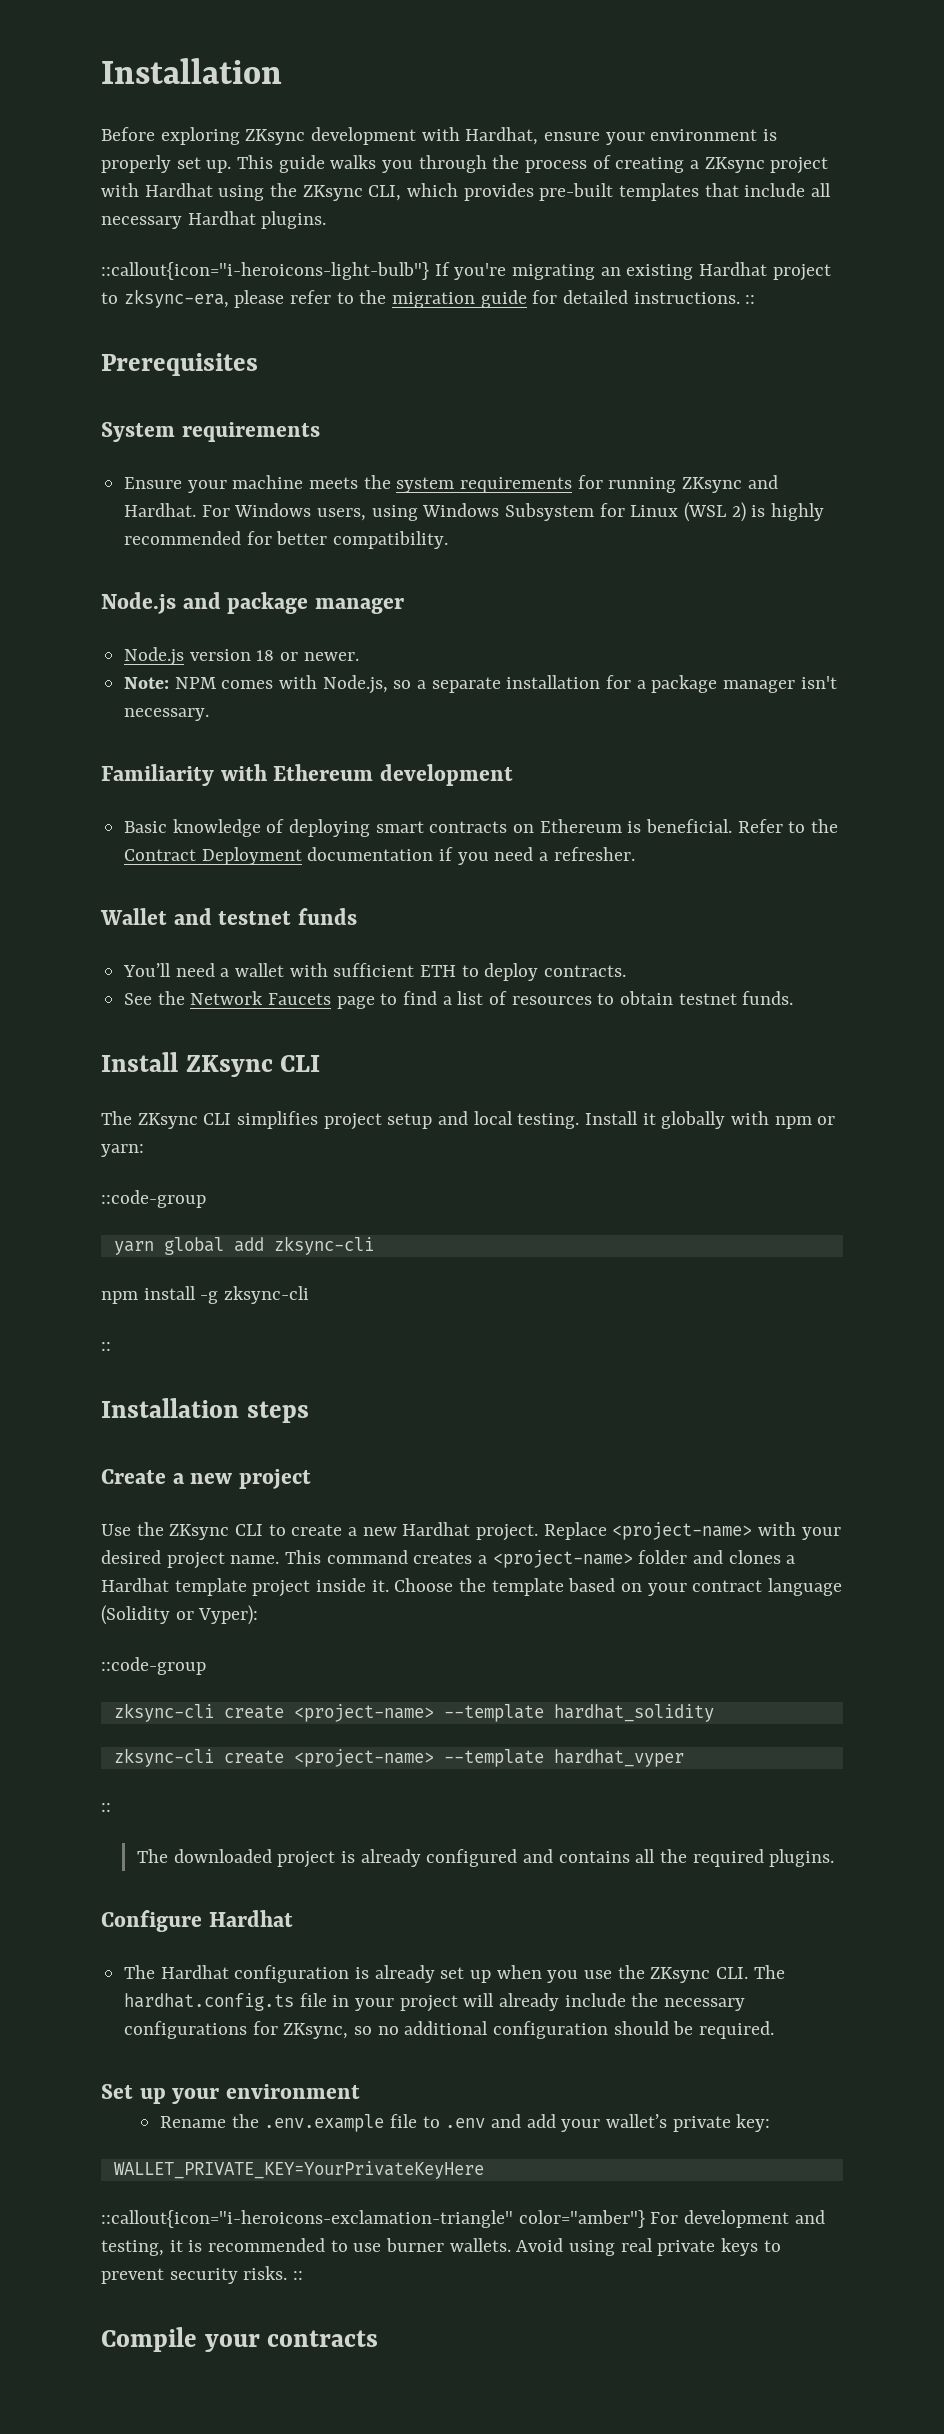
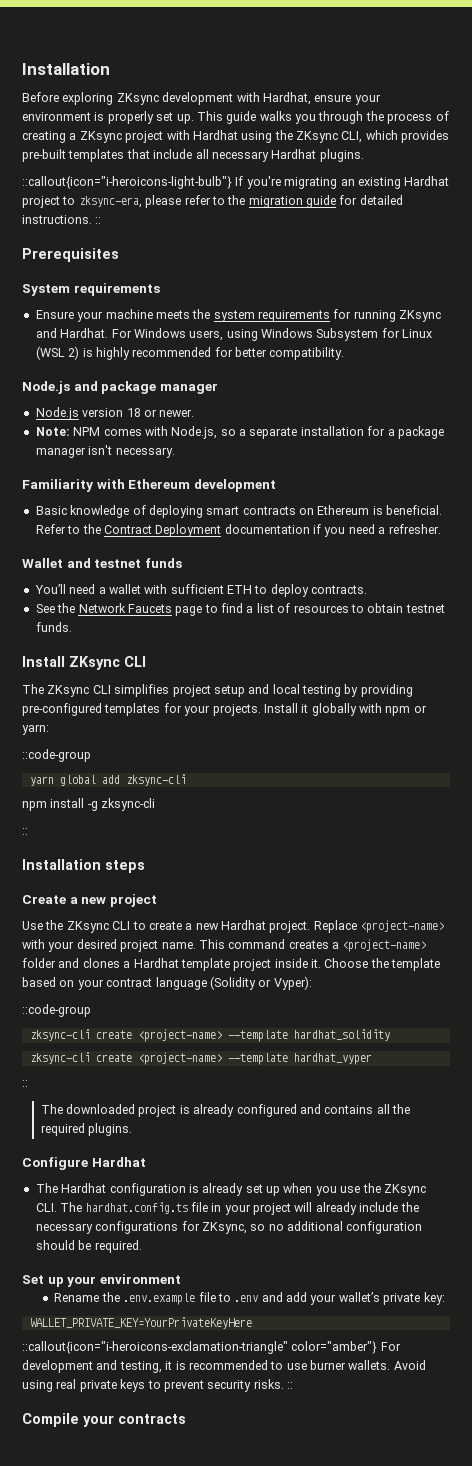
- The ZKsync CLI simplifies project setup and local testing.
+ The ZKsync CLI simplifies project setup and local testing by providing pre-configured templates for your projects.

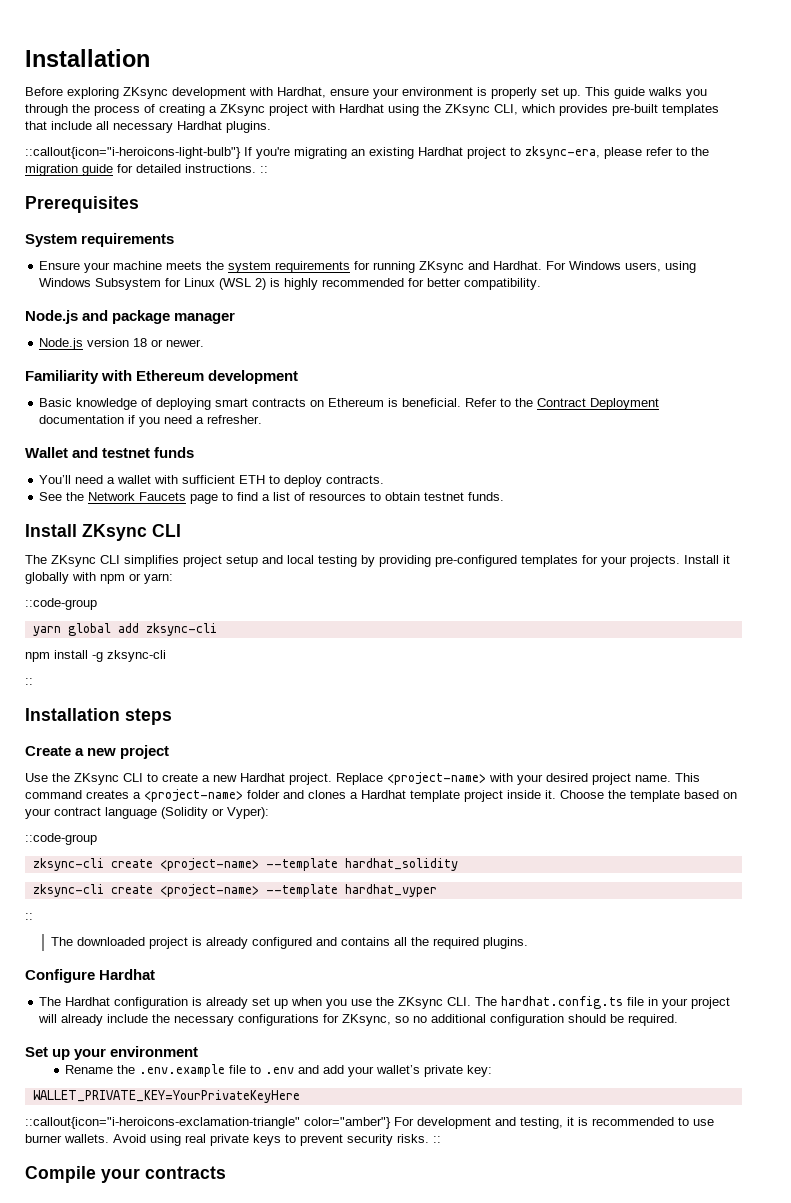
- Note: NPM comes with Node.js, so a separate installation for a package manager isn't necessary.

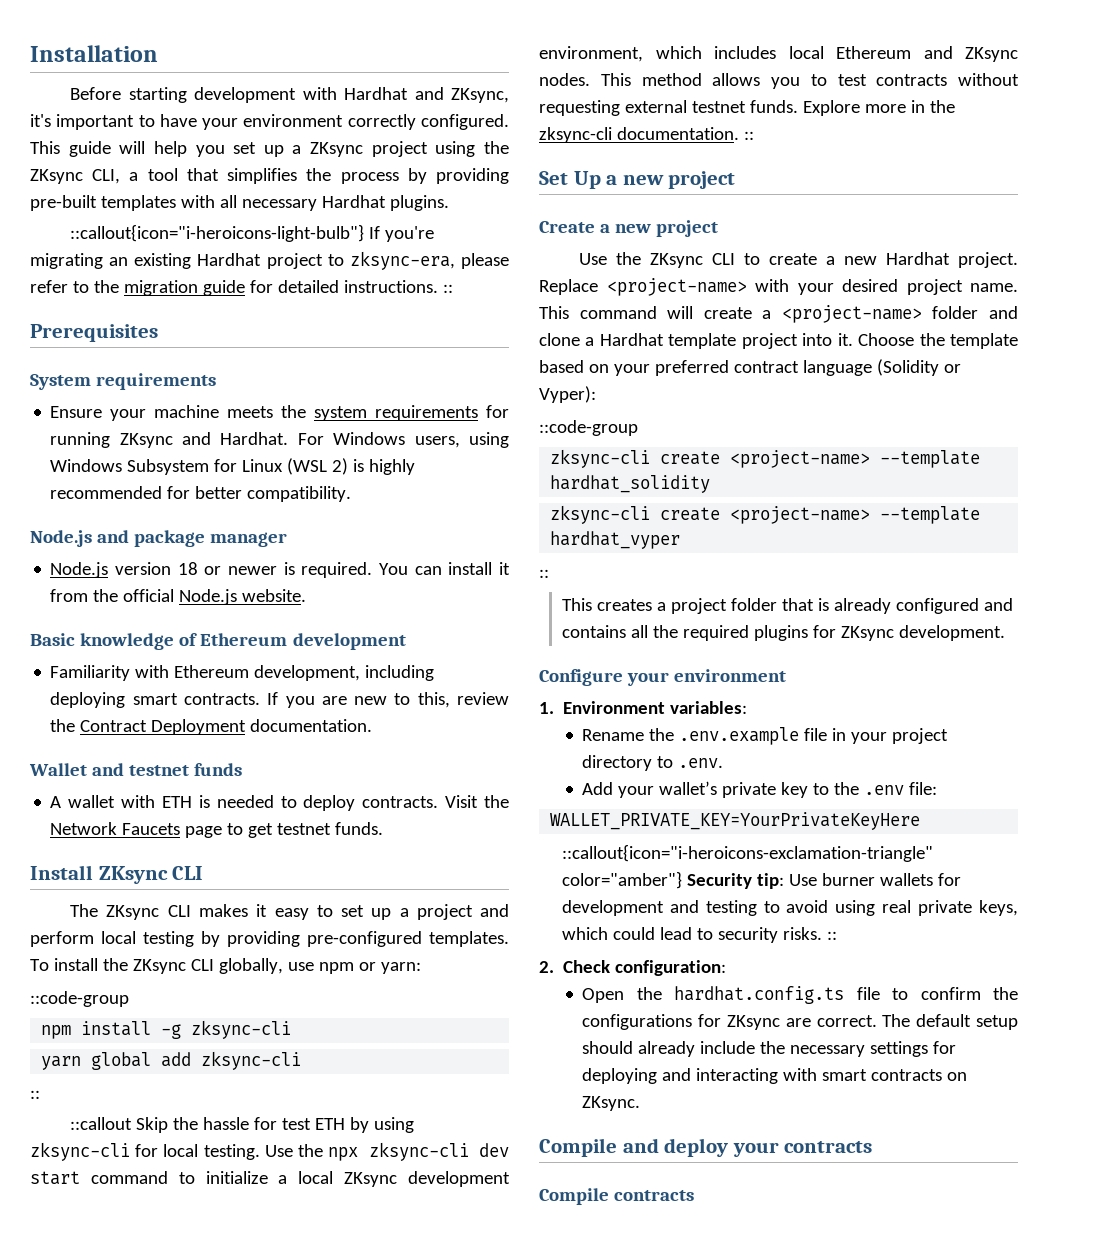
- Before exploring ZKsync development with Hardhat, ensure your environment is properly set up. This guide walks you through the process of creating a ZKsync project with Hardhat using the ZKsync CLI, which provides pre-built templates that include all necessary Hardhat plugins.
+ Before starting development with Hardhat and ZKsync, it's important to have your environment correctly configured. This guide will help you set up a ZKsync project using the ZKsync CLI, a tool that simplifies the process by providing pre-built templates with all necessary Hardhat plugins.
- Node.js version 18 or newer.
- Familiarity with Ethereum development
- Basic knowledge of deploying smart contracts on Ethereum is beneficial. Refer to the Contract Deployment documentation if you need a refresher.
+ Node.js version 18 or newer is required. You can install it from the official Node.js website.
+ Basic knowledge of Ethereum development
+ Familiarity with Ethereum development, including deploying smart contracts. If you are new to this, review the Contract Deployment documentation.
  Wallet and testnet funds
- You’ll need a wallet with sufficient ETH to deploy contracts.
- See the Network Faucets page to find a list of resources to obtain testnet funds.
+ A wallet with ETH is needed to deploy contracts. Visit the Network Faucets page to get testnet funds.
- The ZKsync CLI simplifies project setup and local testing by providing pre-configured templates for your projects. Install it globally with npm or yarn:
+ The ZKsync CLI makes it easy to set up a project and perform local testing by providing pre-configured templates. To install the ZKsync CLI globally, use npm or yarn:
+ npm install -g zksync-cli
  yarn global add zksync-cli
- npm install -g zksync-cli
  ::
- Installation steps
+ ::callout Skip the hassle for test ETH by using zksync-cli for local testing. Use the npx zksync-cli dev start command to initialize a local ZKsync development environment, which includes local Ethereum and ZKsync nodes. This method allows you to test contracts without requesting external testnet funds. Explore more in the zksync-cli documentation. ::
+ Set Up a new project
- This command creates a <project-name> folder and clones a Hardhat template project inside it.
+ This command will create a <project-name> folder and clone a Hardhat template project into it.
- Choose the template based on your contract language (Solidity or Vyper):
+ Choose the template based on your preferred contract language (Solidity or Vyper):
- The downloaded project is already configured and contains all the required plugins.
- Configure Hardhat
- The Hardhat configuration is already set up when you use the ZKsync CLI. The hardhat.config.ts file in your project will already include the necessary configurations for ZKsync, so no additional configuration should be required.
- Set up your environment
+ This creates a project folder that is already configured and contains all the required plugins for ZKsync development.
+ Configure your environment
+ 1. Environment variables:
- Rename the .env.example file to .env and add your wallet’s private key:
+ Rename the .env.example file in your project directory to .env.
+ Add your wallet’s private key to the .env file:
  WALLET_PRIVATE_KEY=YourPrivateKeyHere
- ::callout{icon="i-heroicons-exclamation-triangle" color="amber"} For development and testing, it is recommended to use burner wallets. Avoid using real private keys to prevent security risks. ::
- Compile your contracts
+ ::callout{icon="i-heroicons-exclamation-triangle" color="amber"} Security tip: Use burner wallets for development and testing to avoid using real private keys, which could lead to security risks. ::
+ 2. Check configuration:
+ Open the hardhat.config.ts file to confirm the configurations for ZKsync are correct. The default setup should already include the necessary settings for deploying and interacting with smart contracts on ZKsync.
+ Compile and deploy your contracts
+ Compile contracts

